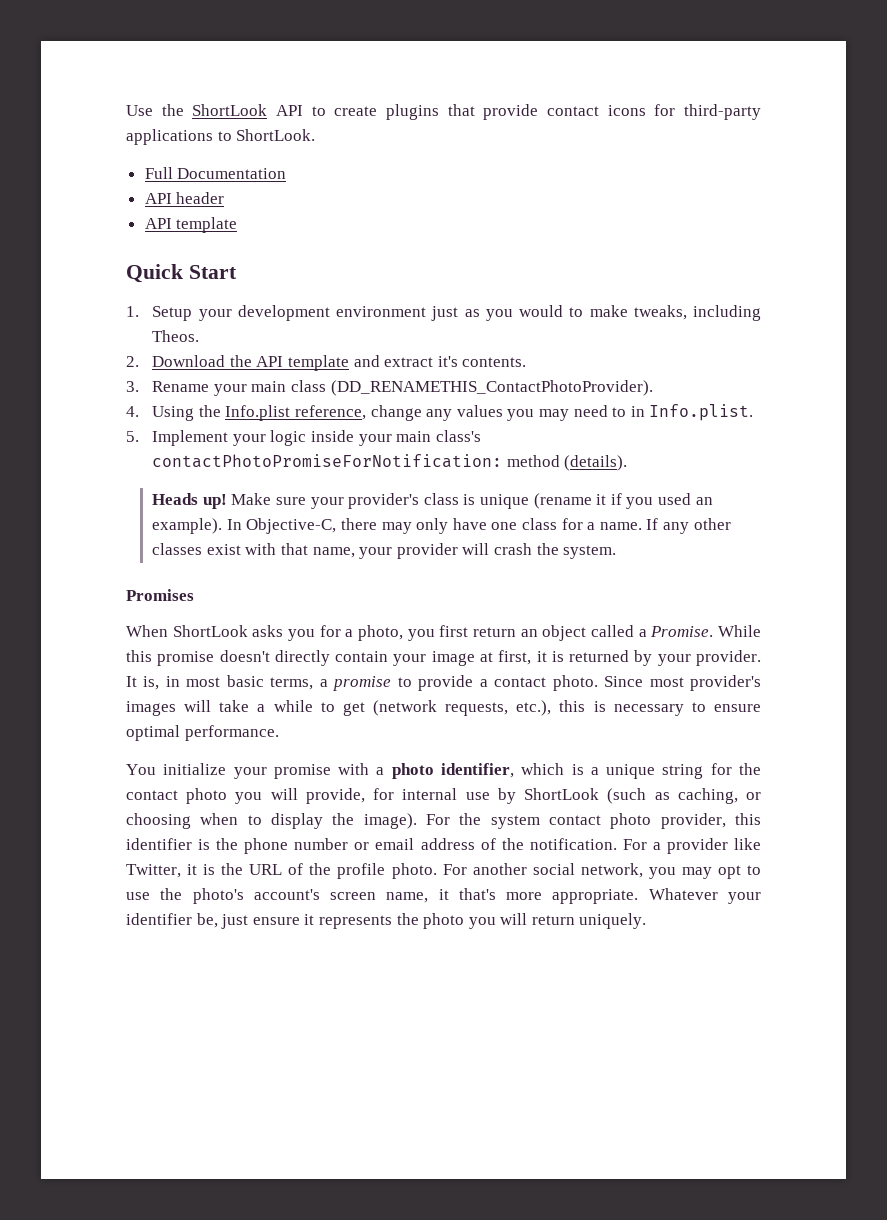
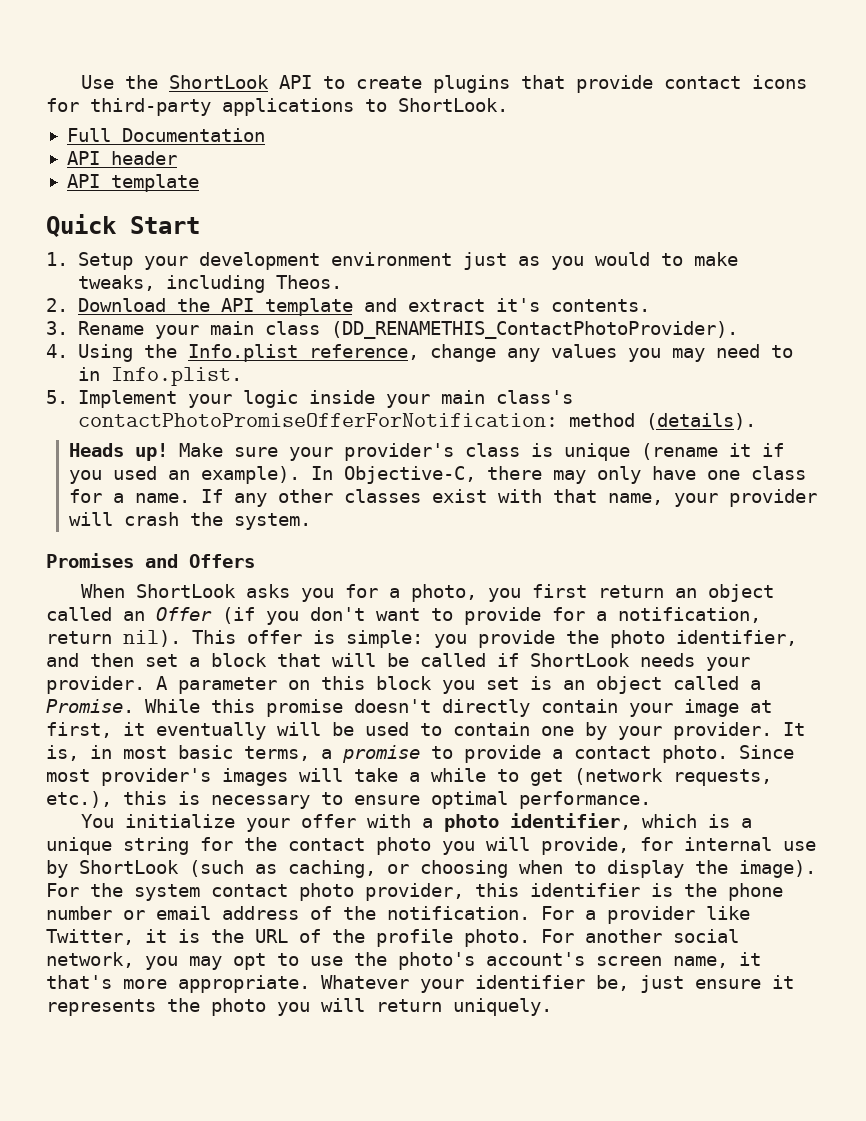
- 5. Implement your logic inside your main class's contactPhotoPromiseForNotification: method (details).
+ 5. Implement your logic inside your main class's contactPhotoPromiseOfferForNotification: method (details).
- Promises
+ Promises and Offers
- When ShortLook asks you for a photo, you first return an object called a Promise.
+ When ShortLook asks you for a photo, you first return an object called an Offer (if you don't want to provide for a notification, return nil). This offer is simple: you provide the photo identifier, and then set a block that will be called if ShortLook needs your provider. A parameter on this block you set is an object called a Promise.
- While this promise doesn't directly contain your image at first, it is returned by your provider.
+ While this promise doesn't directly contain your image at first, it eventually will be used to contain one by your provider.
- You initialize your promise with a photo identifier, which is a unique string for the contact photo you will provide, for internal use by ShortLook (such as caching, or choosing when to display the image).
+ You initialize your offer with a photo identifier, which is a unique string for the contact photo you will provide, for internal use by ShortLook (such as caching, or choosing when to display the image).

